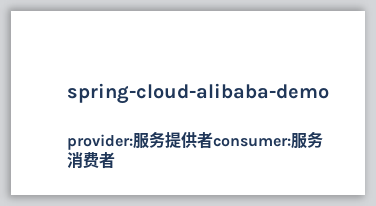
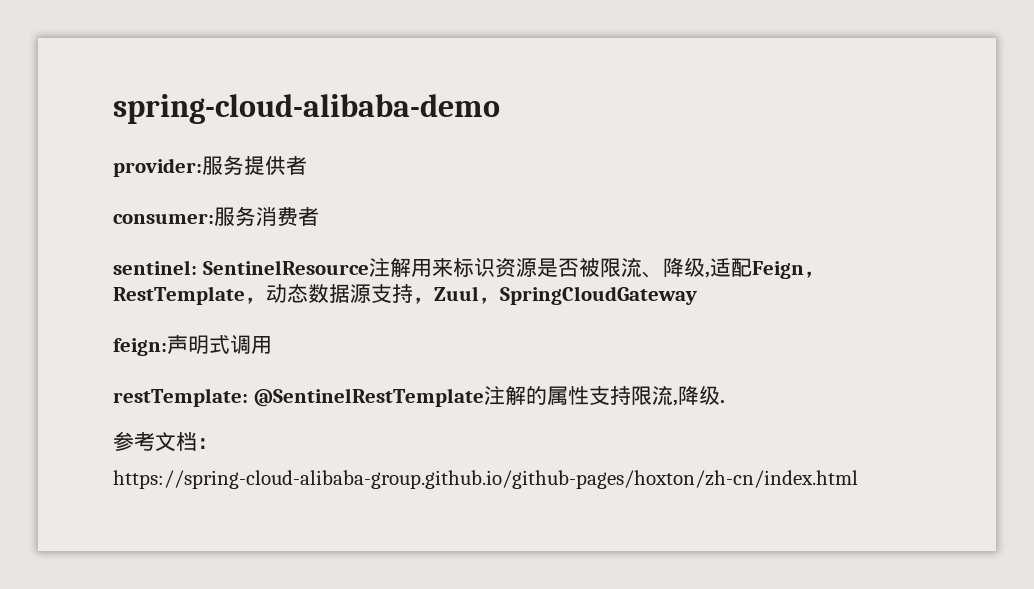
- provider:服务提供者consumer:服务消费者
+ provider:服务提供者
+ consumer:服务消费者
+ sentinel: SentinelResource注解用来标识资源是否被限流、降级,适配Feign，RestTemplate，动态数据源支持，Zuul，SpringCloudGateway
+ feign:声明式调用
+ restTemplate: @SentinelRestTemplate注解的属性支持限流,降级.
+ 参考文档：https://spring-cloud-alibaba-group.github.io/github-pages/hoxton/zh-cn/index.html

